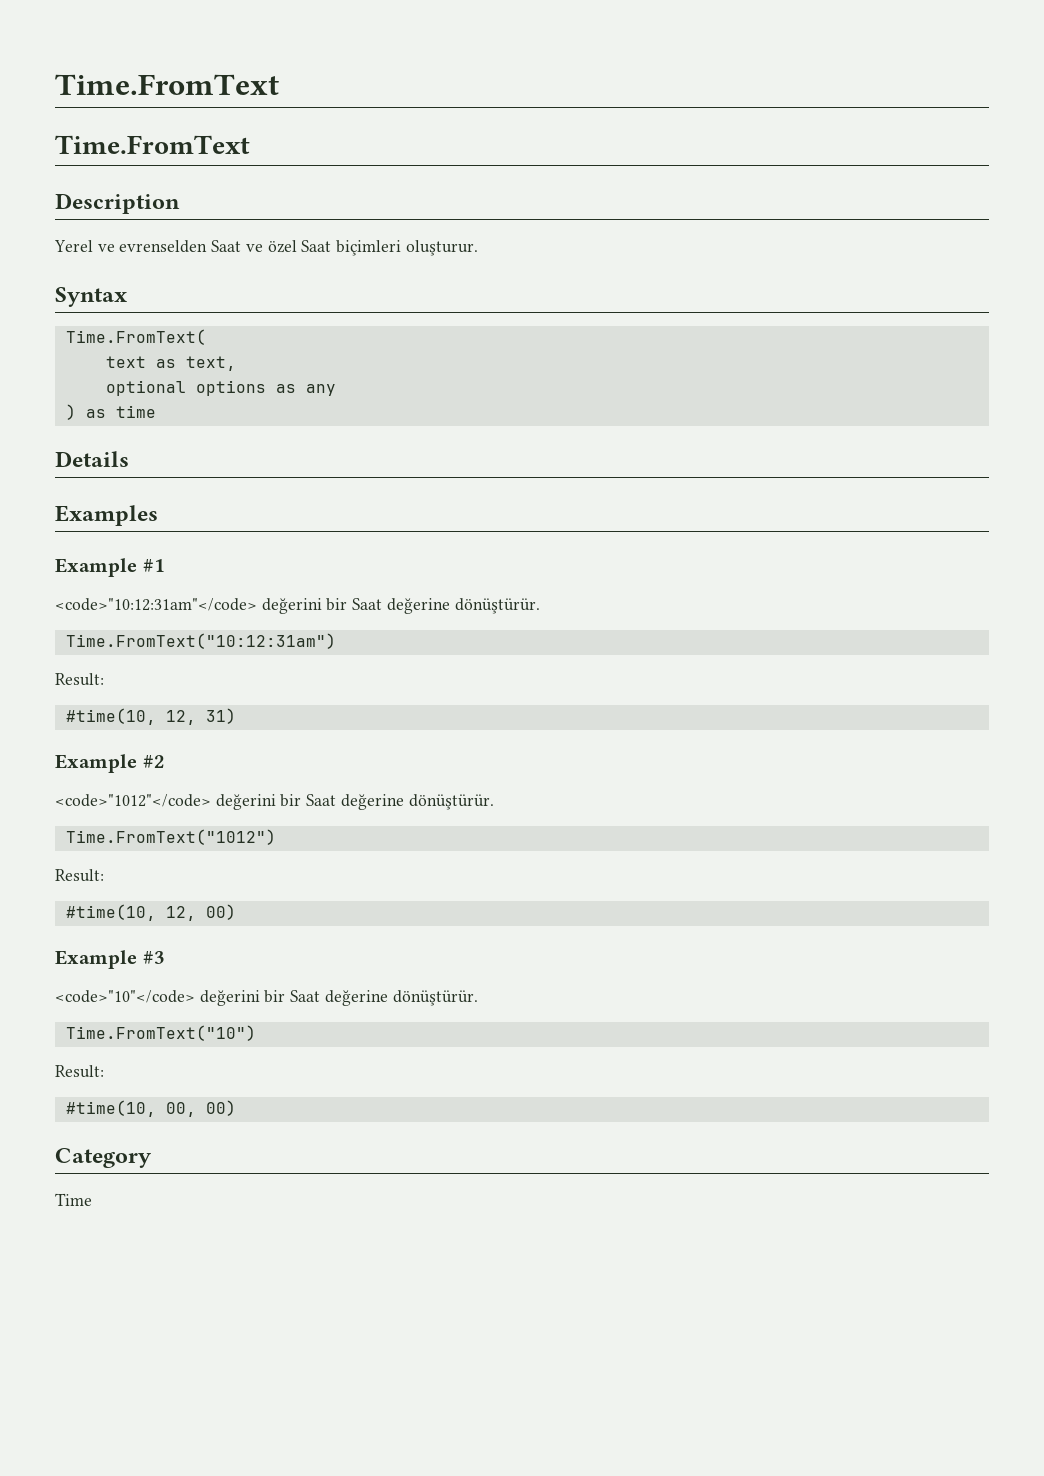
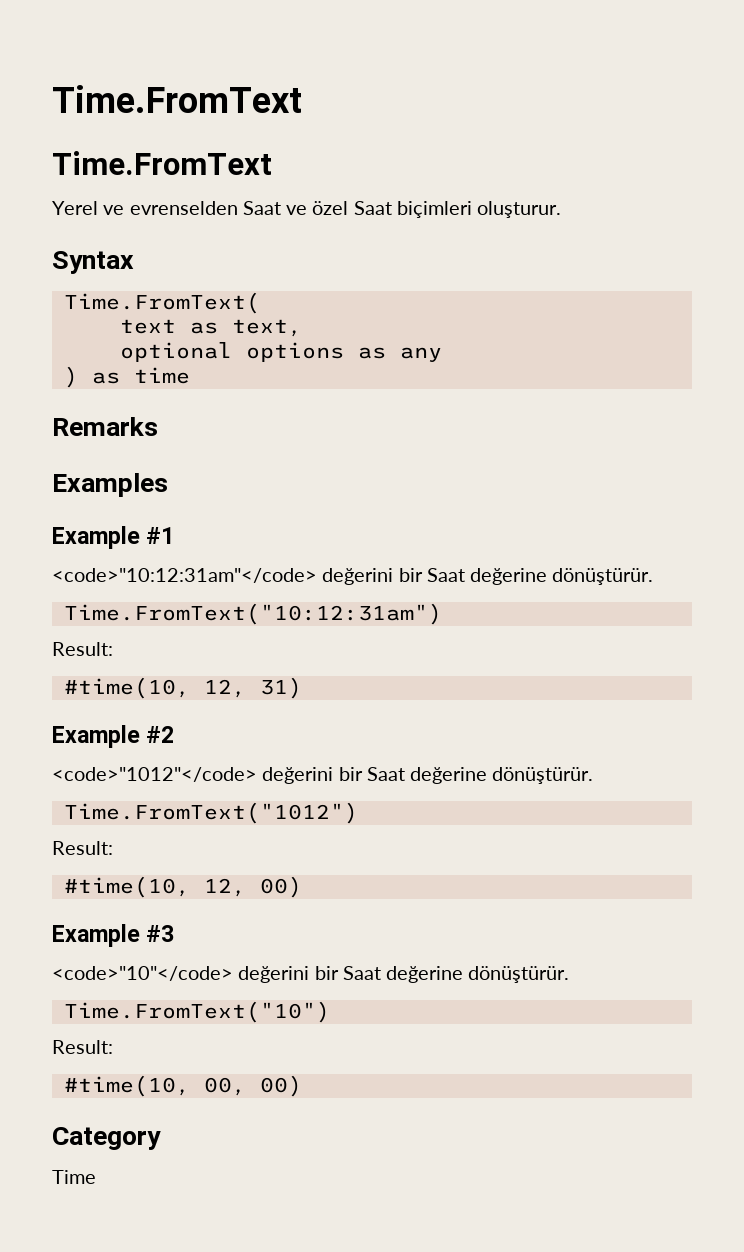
- Description
- Details
+ Remarks

